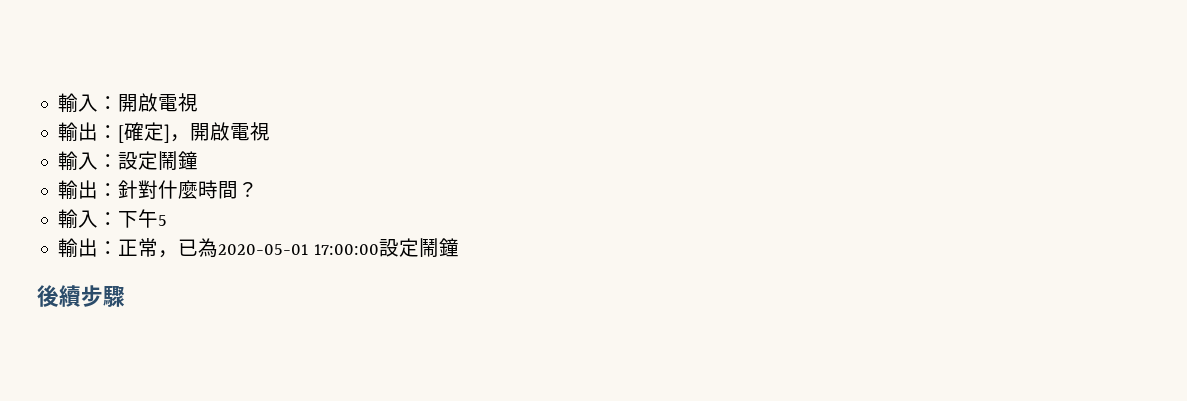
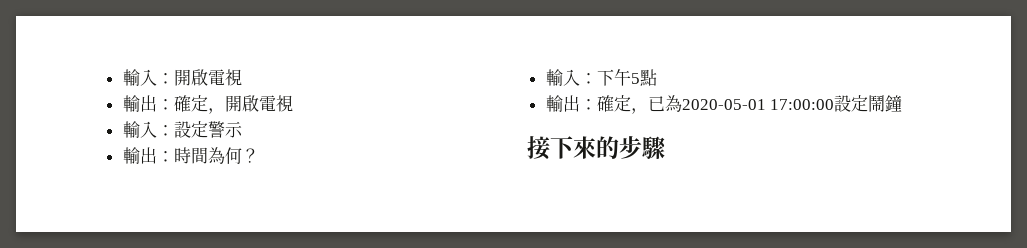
- 輸出：[確定]，開啟電視
+ 輸出：確定，開啟電視
- 輸入：設定鬧鐘
- 輸出：針對什麼時間？
+ 輸入：設定警示
+ 輸出：時間為何？
- 輸入：下午5
- 輸出：正常，已為2020-05-01 17:00:00設定鬧鐘
+ 輸入：下午5點
+ 輸出：確定，已為2020-05-01 17:00:00設定鬧鐘
- 後續步驟
+ 接下來的步驟

